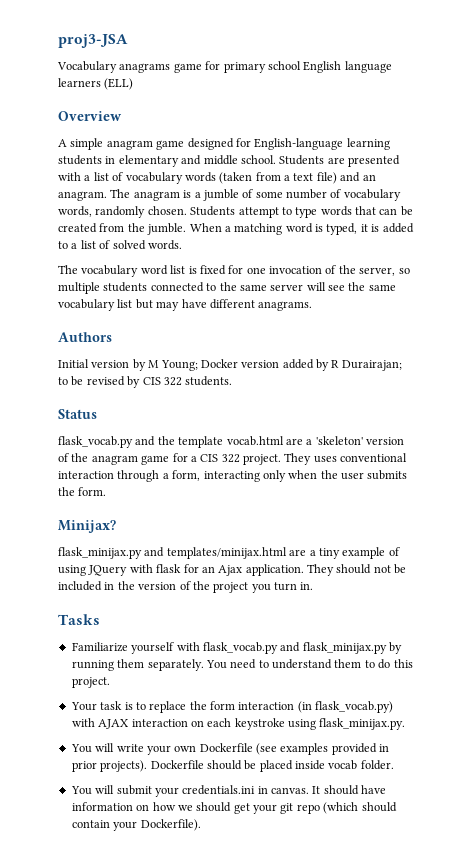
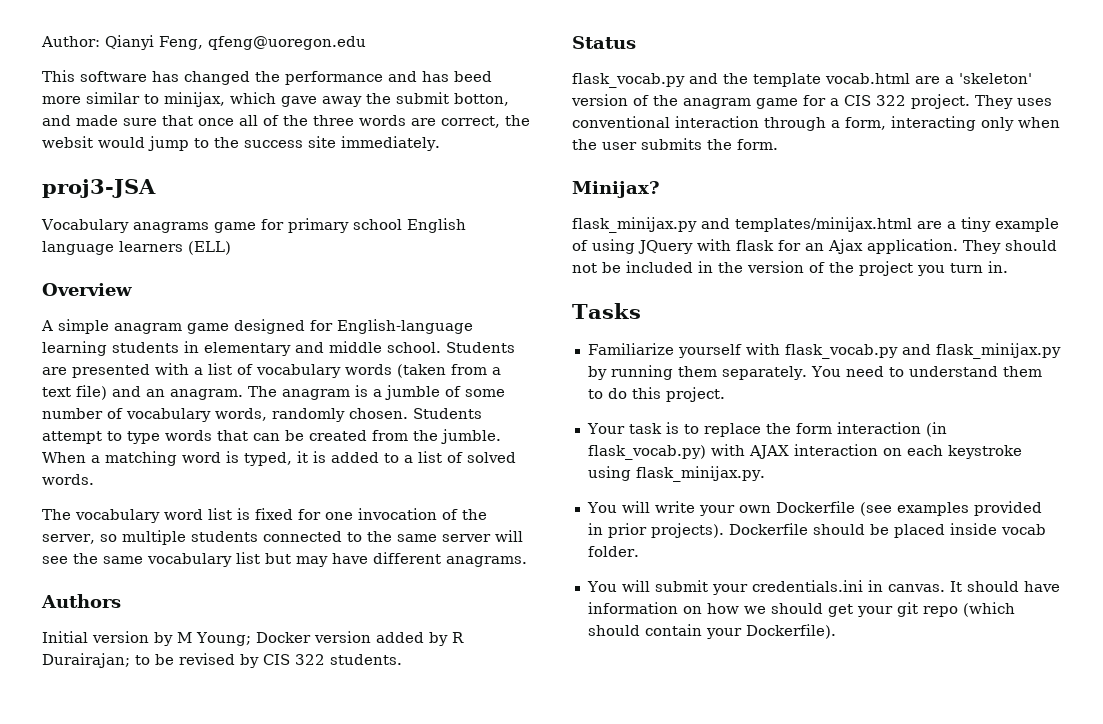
+ Author: Qianyi Feng, qfeng@uoregon.edu
+ This software has changed the performance and has beed more similar to minijax, which gave away the submit botton, and made sure that once all of the three words are correct, the websit would jump to the success site immediately.

